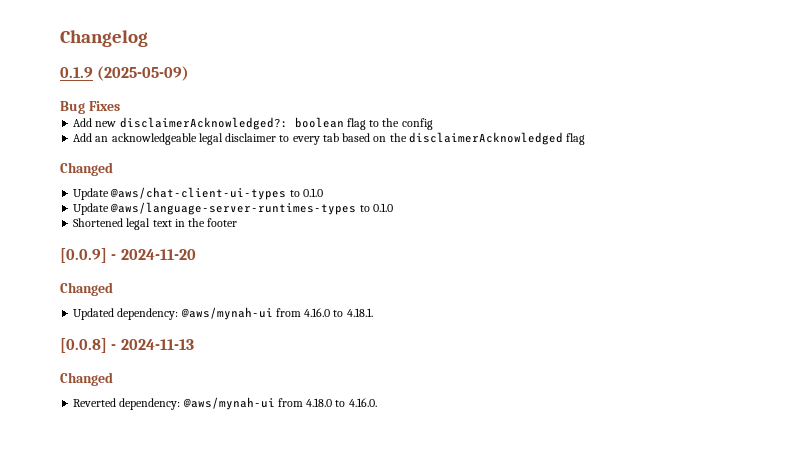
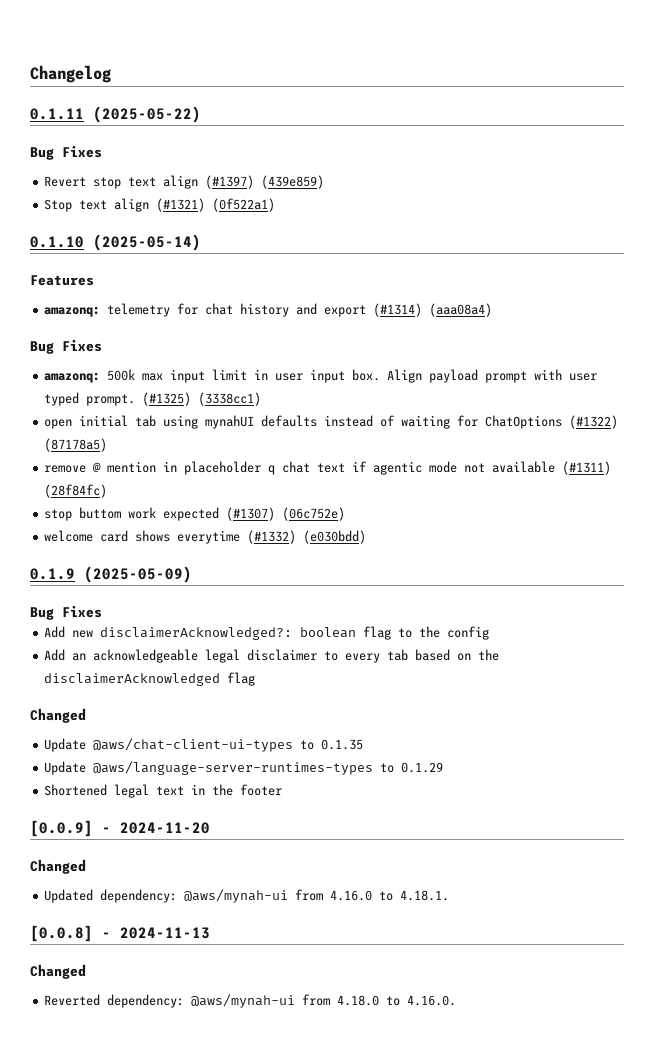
+ 0.1.11 (2025-05-22)
+ Bug Fixes
+ Revert stop text align (#1397) (439e859)
+ Stop text align (#1321) (0f522a1)
+ 0.1.10 (2025-05-14)
+ Features
+ amazonq: telemetry for chat history and export (#1314) (aaa08a4)
+ Bug Fixes
+ amazonq: 500k max input limit in user input box. Align payload prompt with user typed prompt. (#1325) (3338cc1)
+ open initial tab using mynahUI defaults instead of waiting for ChatOptions (#1322) (87178a5)
+ remove @ mention in placeholder q chat text if agentic mode not available (#1311) (28f84fc)
+ stop buttom work expected (#1307) (06c752e)
+ welcome card shows everytime (#1332) (e030bdd)
- Update @aws/chat-client-ui-types to 0.1.0
+ Update @aws/chat-client-ui-types to 0.1.35
- Update @aws/language-server-runtimes-types to 0.1.0
+ Update @aws/language-server-runtimes-types to 0.1.29

